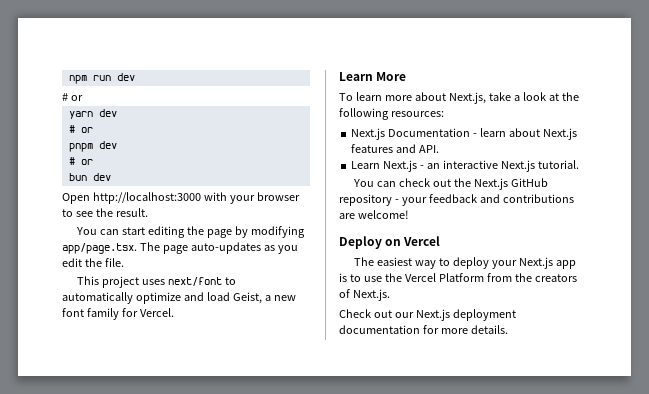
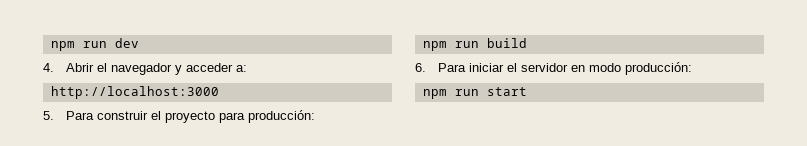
  npm run dev
- # or
- yarn dev
- # or
- pnpm dev
- # or
- bun dev
- Open http://localhost:3000 with your browser to see the result.
- You can start editing the page by modifying app/page.tsx. The page auto-updates as you edit the file.
- This project uses next/font to automatically optimize and load Geist, a new font family for Vercel.
- Learn More
- To learn more about Next.js, take a look at the following resources:
- Next.js Documentation - learn about Next.js features and API.
- Learn Next.js - an interactive Next.js tutorial.
- You can check out the Next.js GitHub repository - your feedback and contributions are welcome!
- Deploy on Vercel
- The easiest way to deploy your Next.js app is to use the Vercel Platform from the creators of Next.js.
- Check out our Next.js deployment documentation for more details.
+ 4. Abrir el navegador y acceder a:
+ http://localhost:3000
+ 5. Para construir el proyecto para producción:
+ npm run build
+ 6. Para iniciar el servidor en modo producción:
+ npm run start

